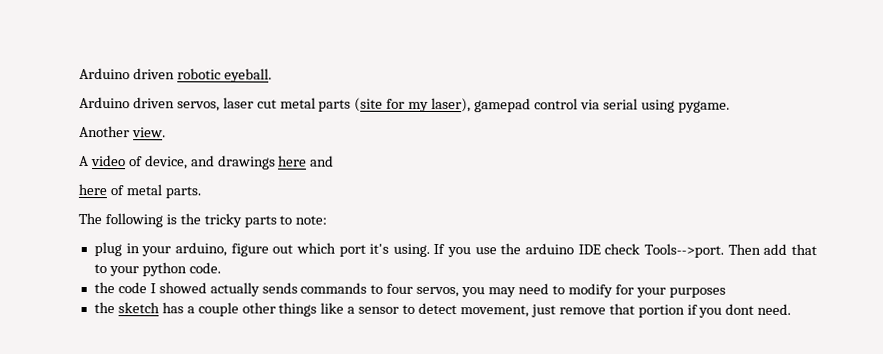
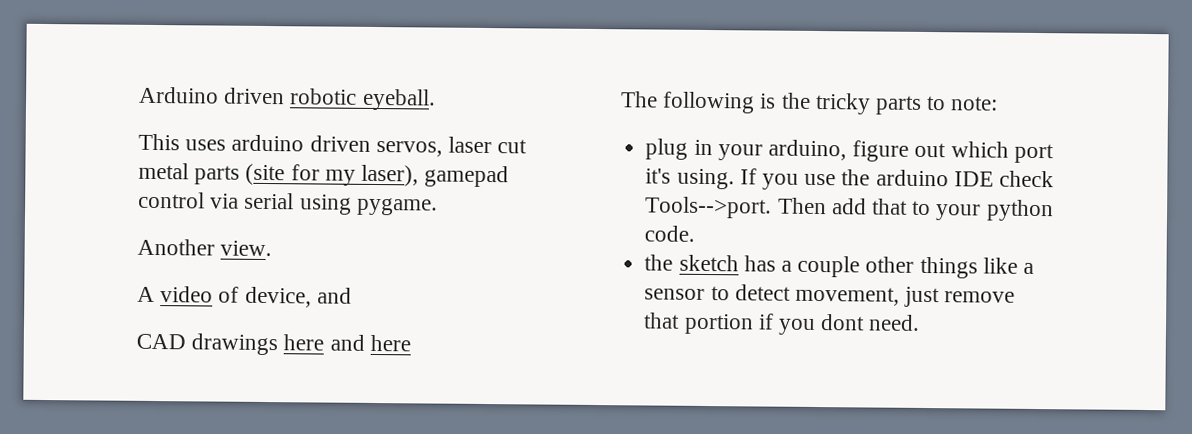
- Arduino driven servos, laser cut metal parts (site for my laser), gamepad control via serial using pygame.
+ This uses arduino driven servos, laser cut metal parts (site for my laser), gamepad control via serial using pygame.
- A video of device, and drawings here and
- here of metal parts.
+ A video of device, and
+ CAD drawings here and here
- the code I showed actually sends commands to four servos, you may need to modify for your purposes

